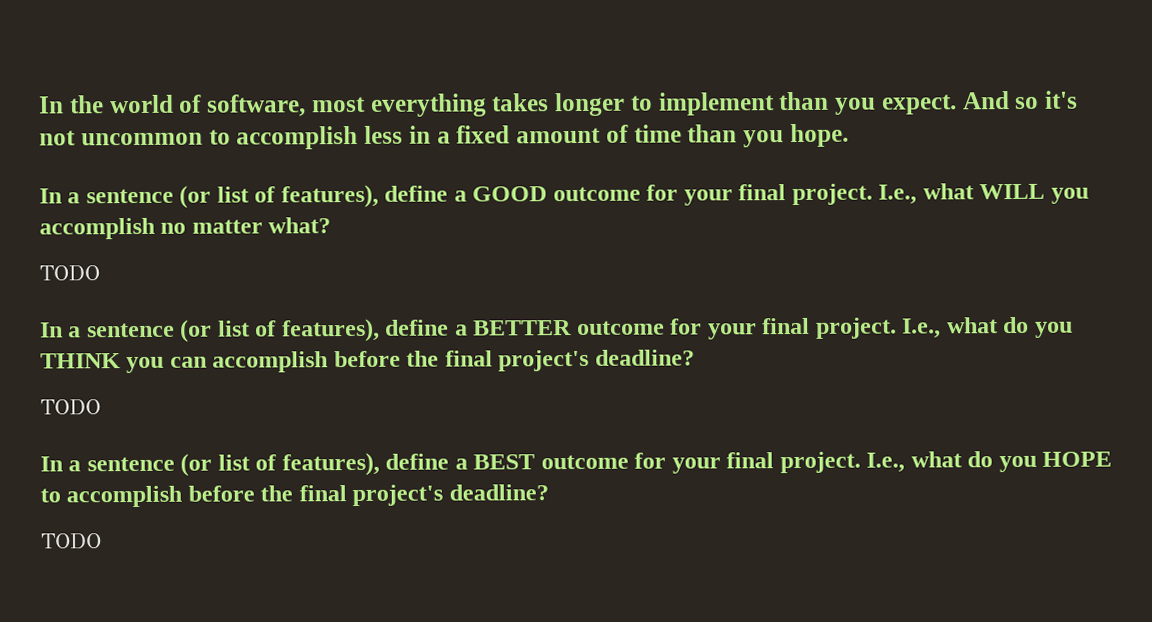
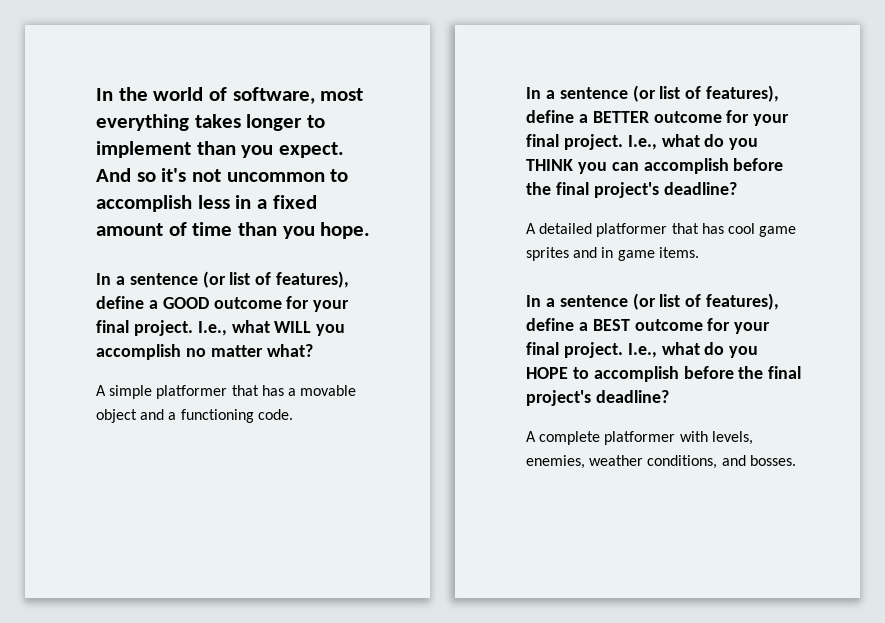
  I.e., what WILL you accomplish no matter what?
- TODO
+ A simple platformer that has a movable object and a functioning code.
  I.e., what do you THINK you can accomplish before the final project's deadline?
- TODO
+ A detailed platformer that has cool game sprites and in game items.
  I.e., what do you HOPE to accomplish before the final project's deadline?
- TODO
+ A complete platformer with levels, enemies, weather conditions, and bosses.

